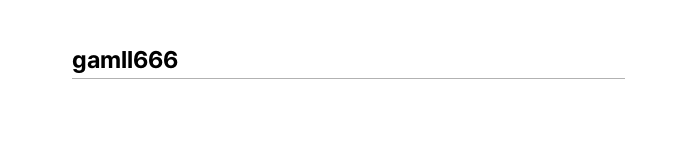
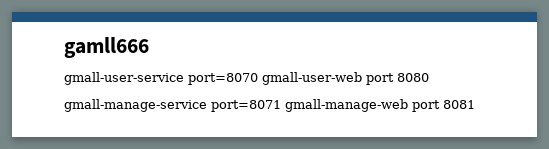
+ gmall-user-service port=8070 gmall-user-web port 8080
+ gmall-manage-service port=8071 gmall-manage-web port 8081

